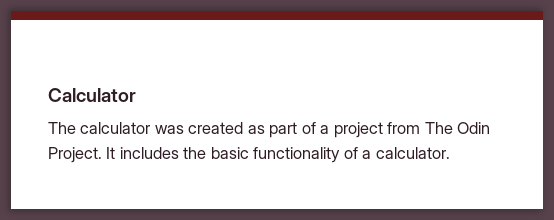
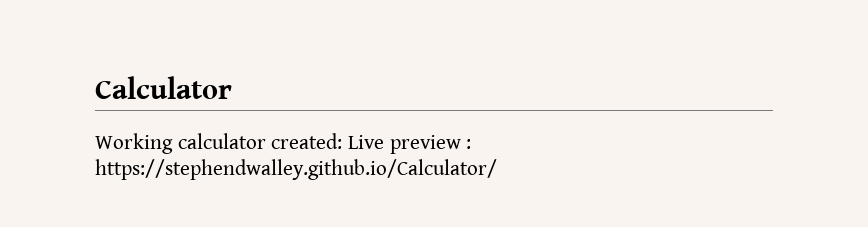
- The calculator was created as part of a project from The Odin Project. It includes the basic functionality of a calculator.
+ Working calculator created: Live preview : https://stephendwalley.github.io/Calculator/

